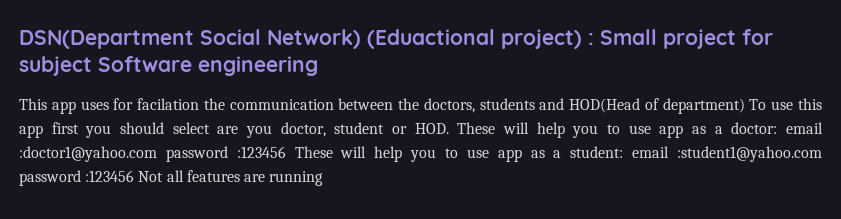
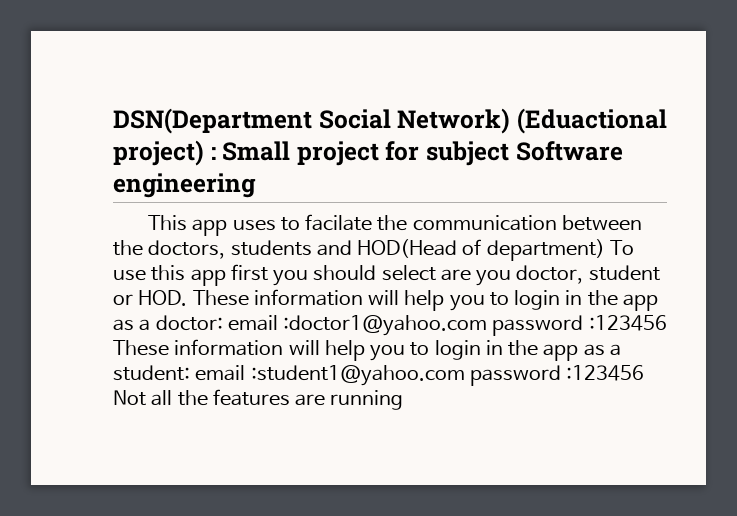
- This app uses for facilation the communication between the doctors, students and HOD(Head of department) To use this app first you should select are you doctor, student or HOD. These will help you to use app as a doctor: email :doctor1@yahoo.com password :123456 These will help you to use app as a student: email :student1@yahoo.com password :123456 Not all features are running
+ This app uses to facilate the communication between the doctors, students and HOD(Head of department) To use this app first you should select are you doctor, student or HOD. These information will help you to login in the app as a doctor: email :doctor1@yahoo.com password :123456 These information will help you to login in the app as a student: email :student1@yahoo.com password :123456 Not all the features are running

